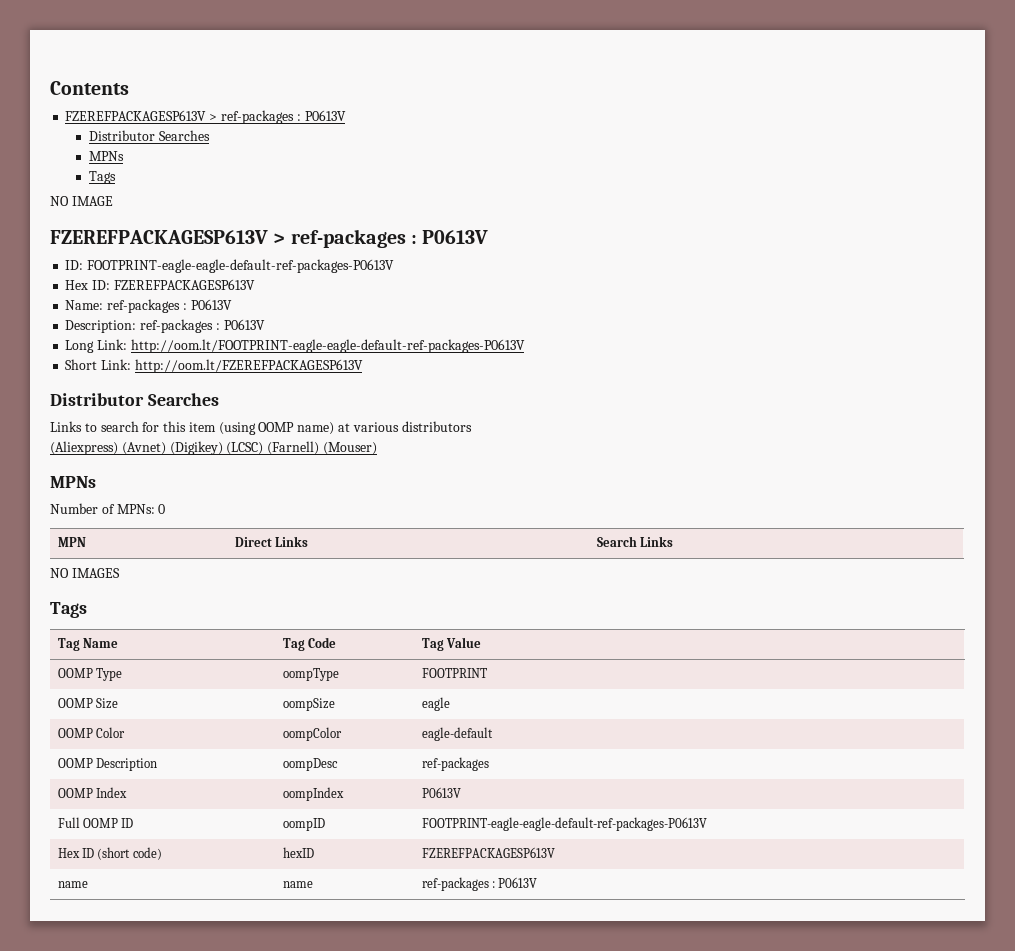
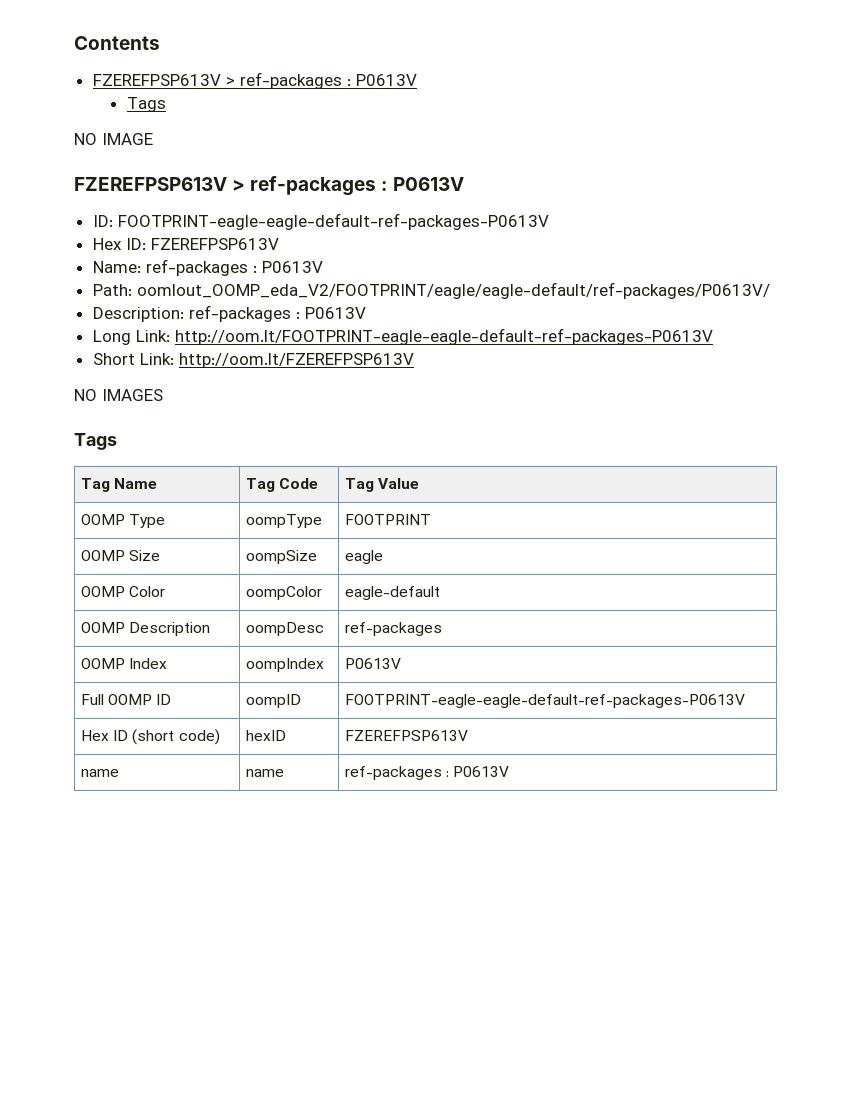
  Contents
- FZEREFPACKAGESP613V > ref-packages : P0613V
- Distributor Searches
- MPNs
+ FZEREFPSP613V > ref-packages : P0613V
  NO IMAGE
- FZEREFPACKAGESP613V > ref-packages : P0613V
+ FZEREFPSP613V > ref-packages : P0613V
- Hex ID: FZEREFPACKAGESP613V
+ Hex ID: FZEREFPSP613V
+ Path: oomlout_OOMP_eda_V2/FOOTPRINT/eagle/eagle-default/ref-packages/P0613V/
- Short Link: http://oom.lt/FZEREFPACKAGESP613V
- Distributor Searches
- Links to search for this item (using OOMP name) at various distributors
- (Aliexpress) (Avnet) (Digikey) (LCSC) (Farnell) (Mouser)
- MPNs
- Number of MPNs: 0
- MPN | Direct Links | Search Links
+ Short Link: http://oom.lt/FZEREFPSP613V
- Hex ID (short code) | hexID | FZEREFPACKAGESP613V
+ Hex ID (short code) | hexID | FZEREFPSP613V

